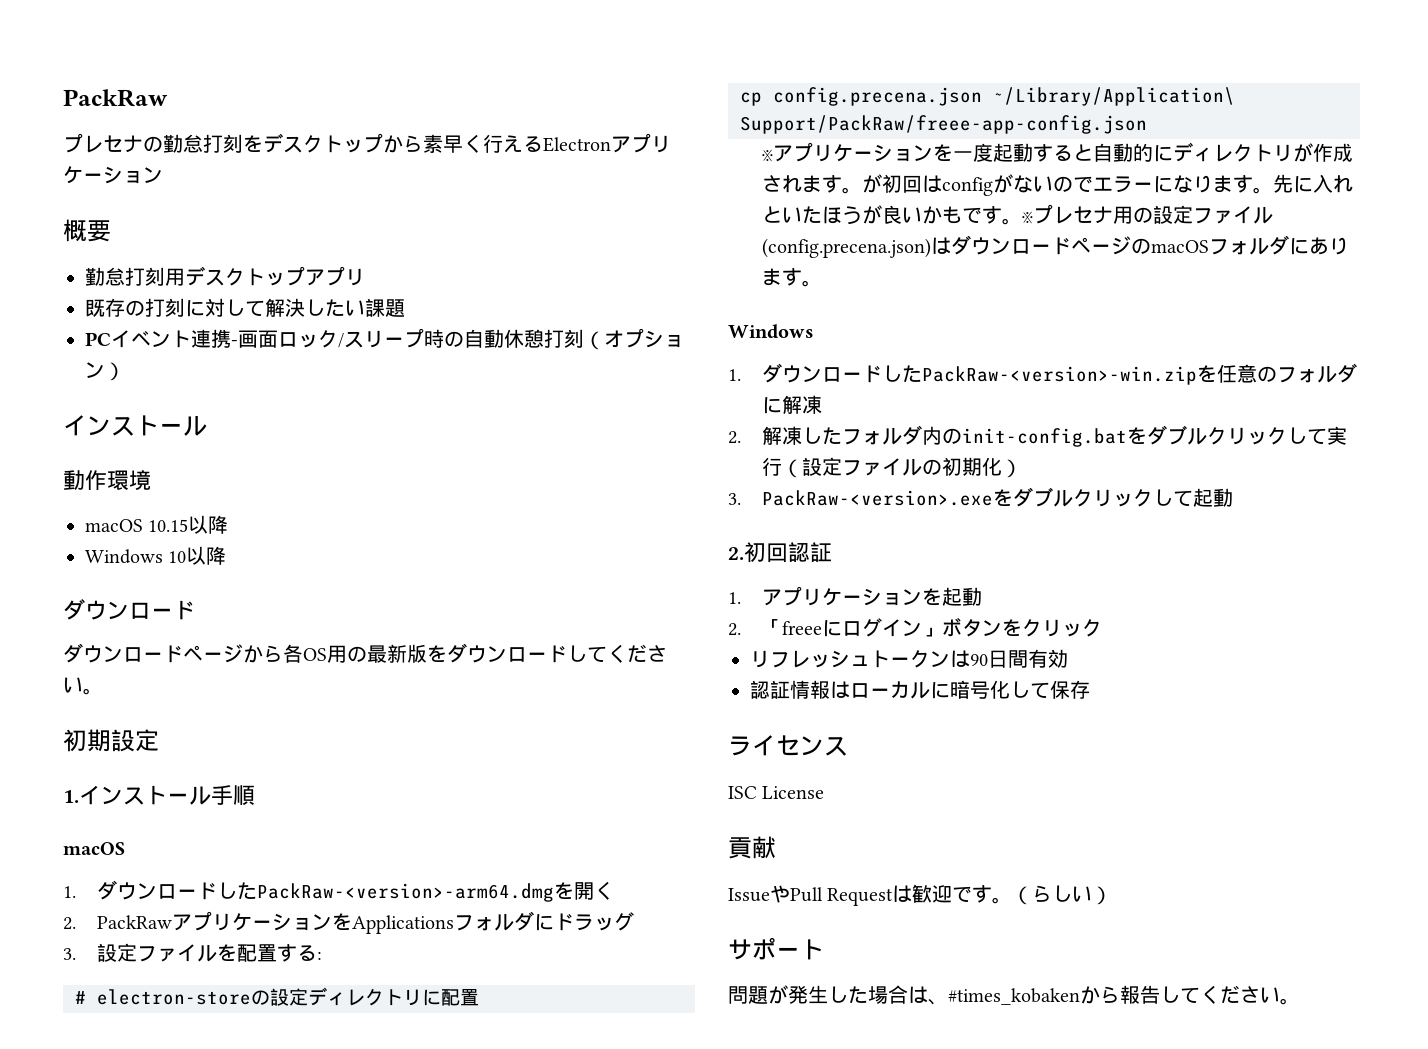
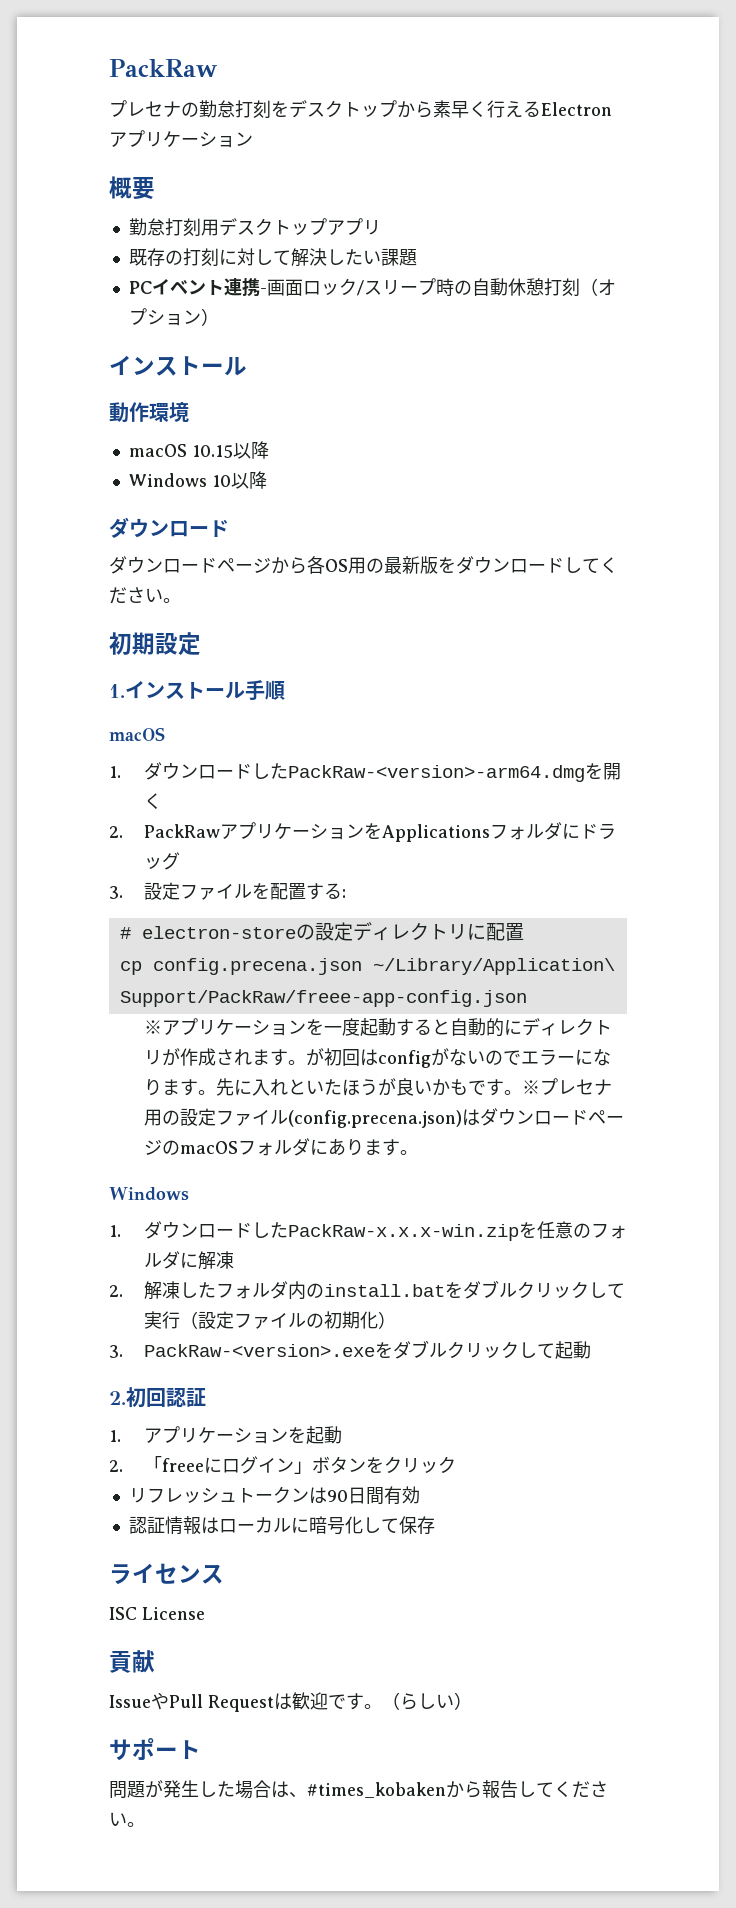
- 1.ダウンロードしたPackRaw-<version>-win.zipを任意のフォルダに解凍
+ 1.ダウンロードしたPackRaw-x.x.x-win.zipを任意のフォルダに解凍
- 2.解凍したフォルダ内のinit-config.batをダブルクリックして実行（設定ファイルの初期化）
+ 2.解凍したフォルダ内のinstall.batをダブルクリックして実行（設定ファイルの初期化）

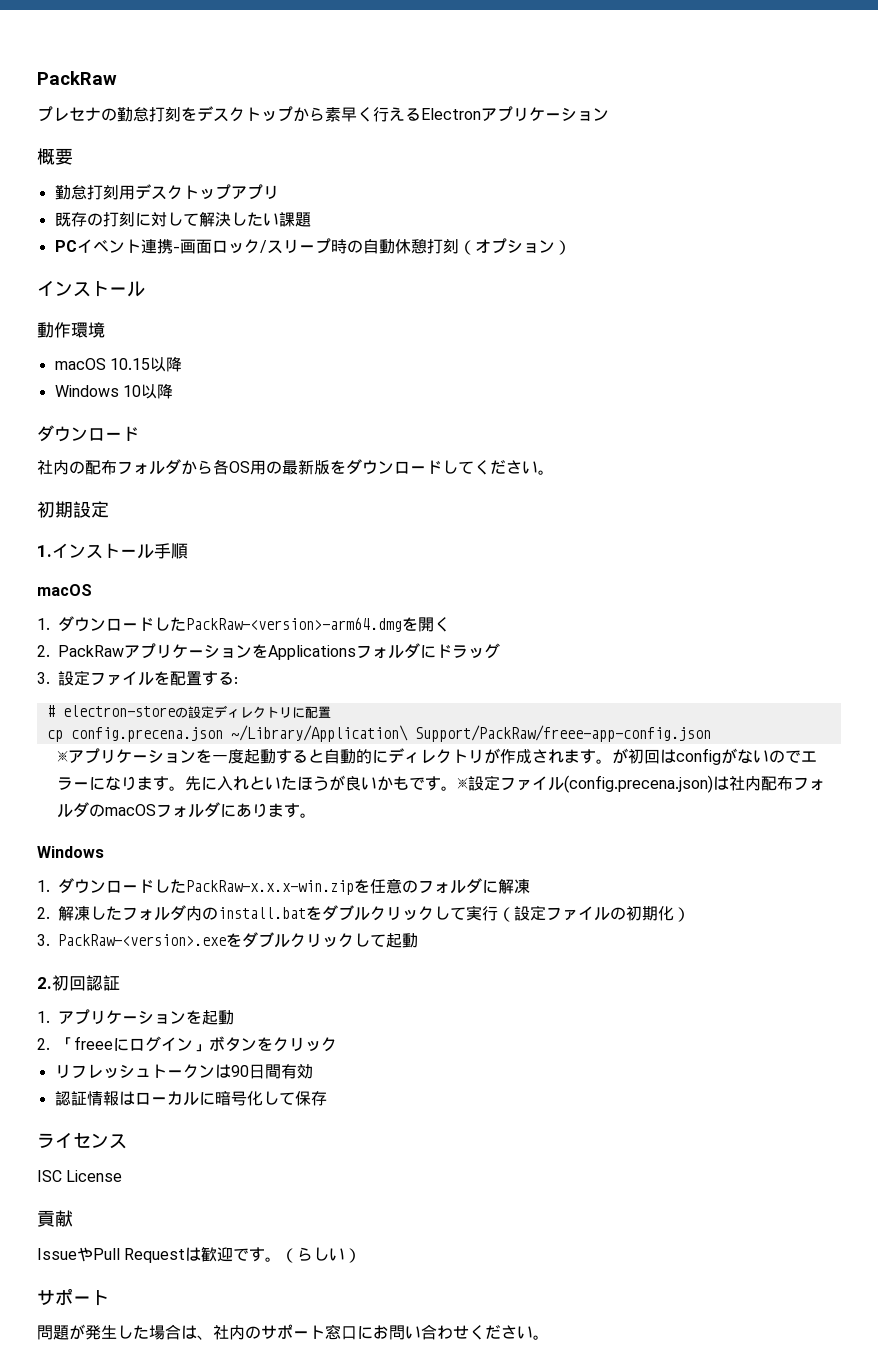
- ダウンロードページから各OS用の最新版をダウンロードしてください。
+ 社内の配布フォルダから各OS用の最新版をダウンロードしてください。
- ※プレセナ用の設定ファイル(config.precena.json)はダウンロードページのmacOSフォルダにあります。
+ ※設定ファイル(config.precena.json)は社内配布フォルダのmacOSフォルダにあります。
- 問題が発生した場合は、#times_kobakenから報告してください。
+ 問題が発生した場合は、社内のサポート窓口にお問い合わせください。

